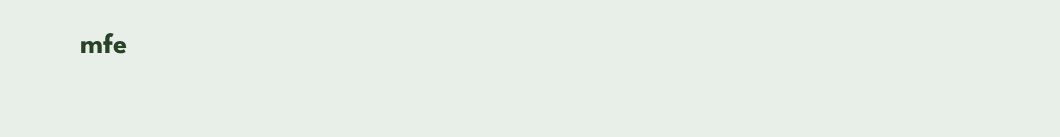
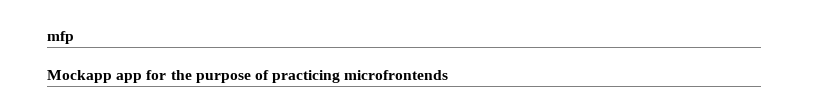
- mfe
+ mfp
+ Mockapp app for the purpose of practicing microfrontends

